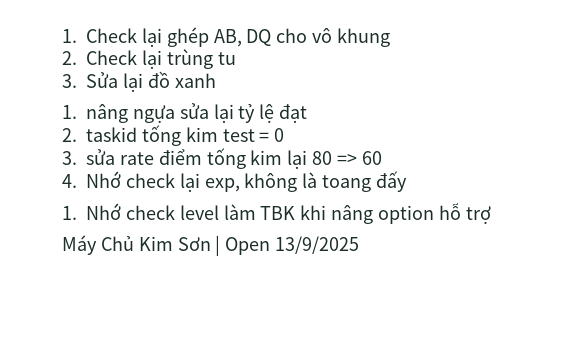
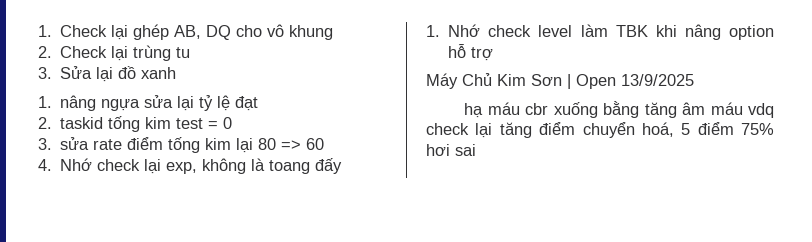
+ hạ máu cbr xuống bằng tăng âm máu vdq check lại tăng điểm chuyển hoá, 5 điểm 75% hơi sai

